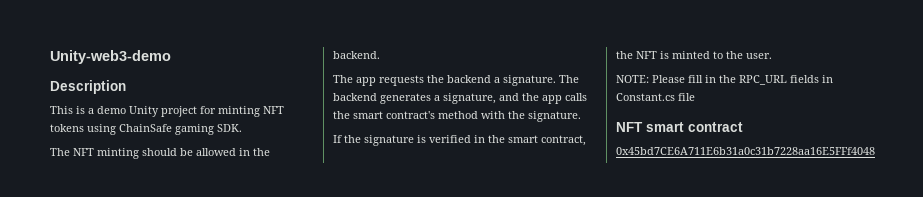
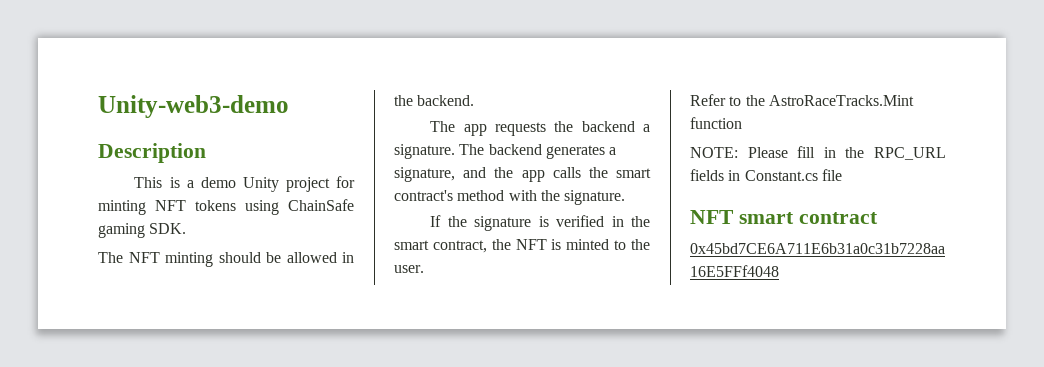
+ Refer to the AstroRaceTracks.Mint function

